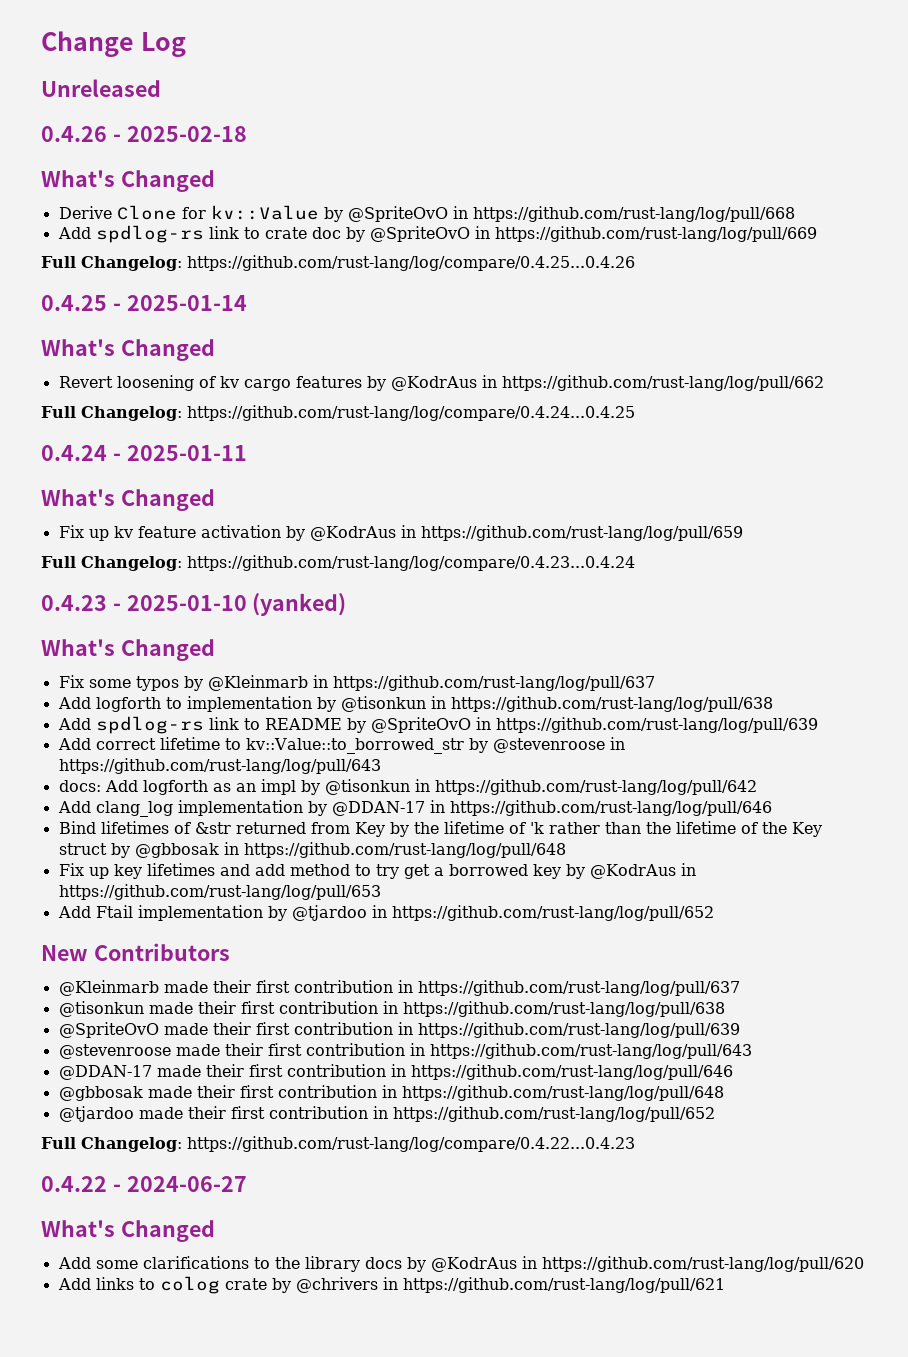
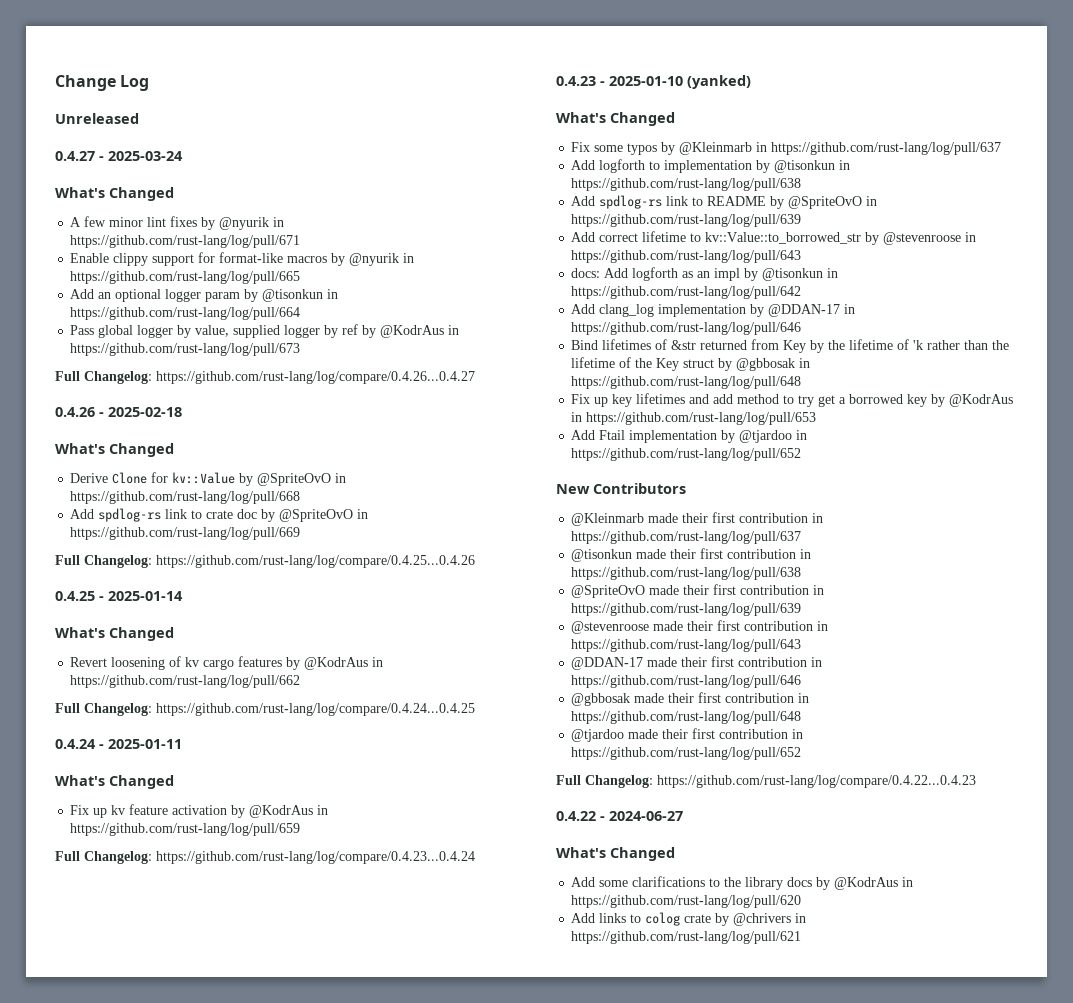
+ 0.4.27 - 2025-03-24
+ What's Changed
+ A few minor lint fixes by @nyurik in https://github.com/rust-lang/log/pull/671
+ Enable clippy support for format-like macros by @nyurik in https://github.com/rust-lang/log/pull/665
+ Add an optional logger param by @tisonkun in https://github.com/rust-lang/log/pull/664
+ Pass global logger by value, supplied logger by ref by @KodrAus in https://github.com/rust-lang/log/pull/673
+ Full Changelog: https://github.com/rust-lang/log/compare/0.4.26...0.4.27

